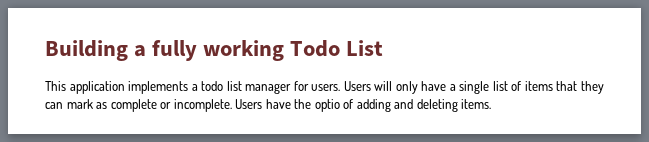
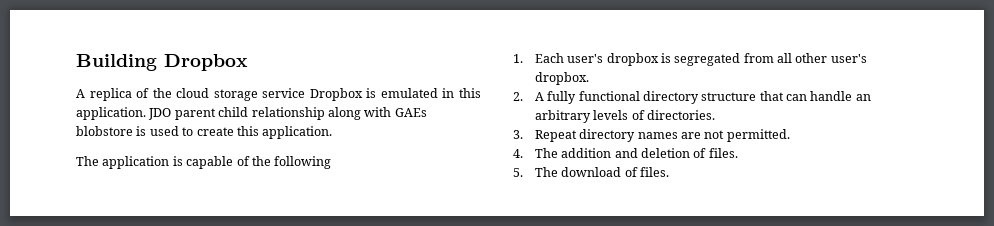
- Building a fully working Todo List
- This application implements a todo list manager for users. Users will only have a single list of items that they can mark as complete or incomplete. Users have the optio of adding and deleting items.
+ Building Dropbox
+ A replica of the cloud storage service Dropbox is emulated in this application. JDO parent child relationship along with GAEs blobstore is used to create this application.
+ The application is capable of the following
+ 1. Each user's dropbox is segregated from all other user's dropbox.
+ 2. A fully functional directory structure that can handle an arbitrary levels of directories.
+ 3. Repeat directory names are not permitted.
+ 4. The addition and deletion of files.
+ 5. The download of files.

